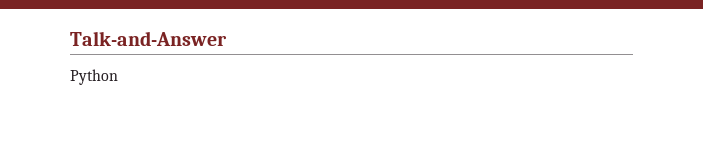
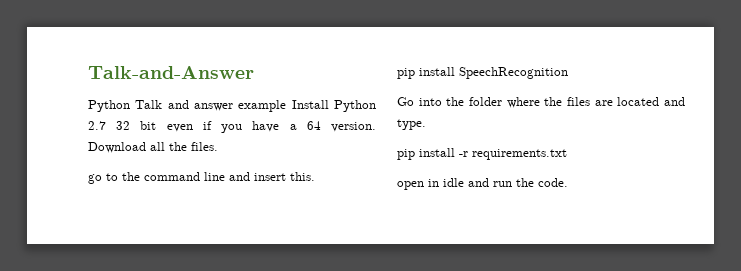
- Python
+ Python Talk and answer example Install Python 2.7 32 bit even if you have a 64 version. Download all the files.
+ go to the command line and insert this.
+ pip install SpeechRecognition
+ Go into the folder where the files are located and type.
+ pip install -r requirements.txt
+ open in idle and run the code.

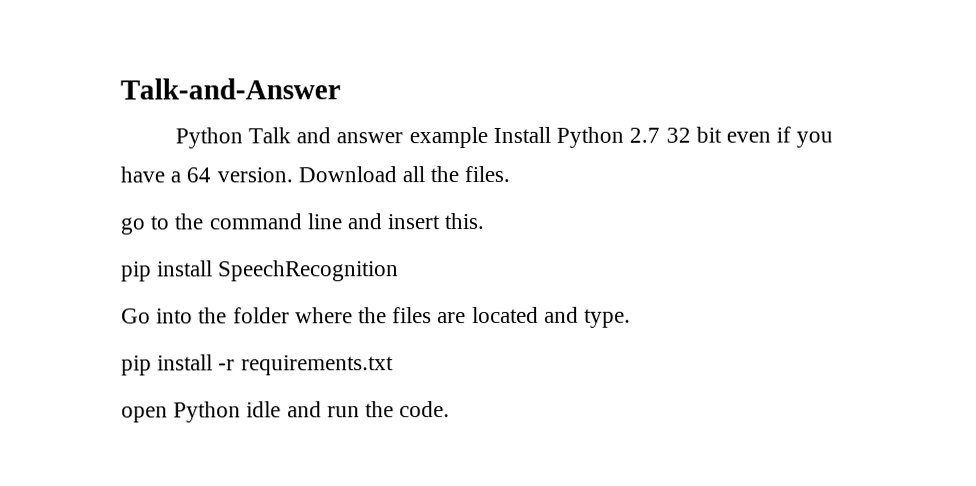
- open in idle and run the code.
+ open Python idle and run the code.

